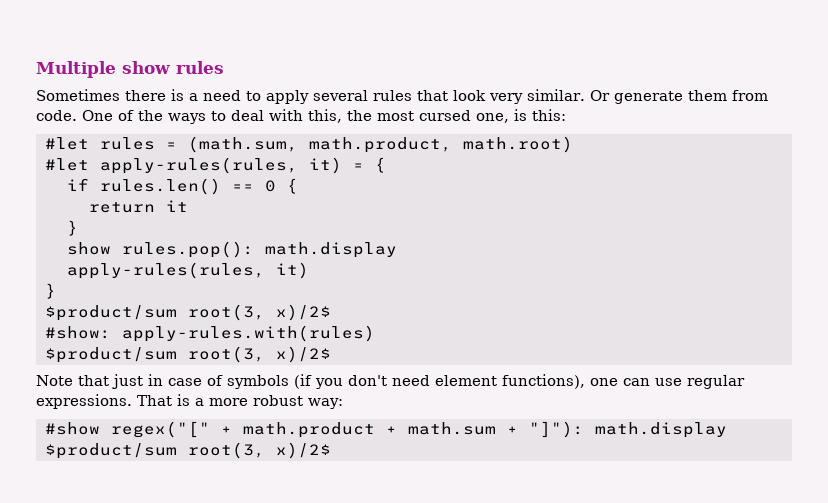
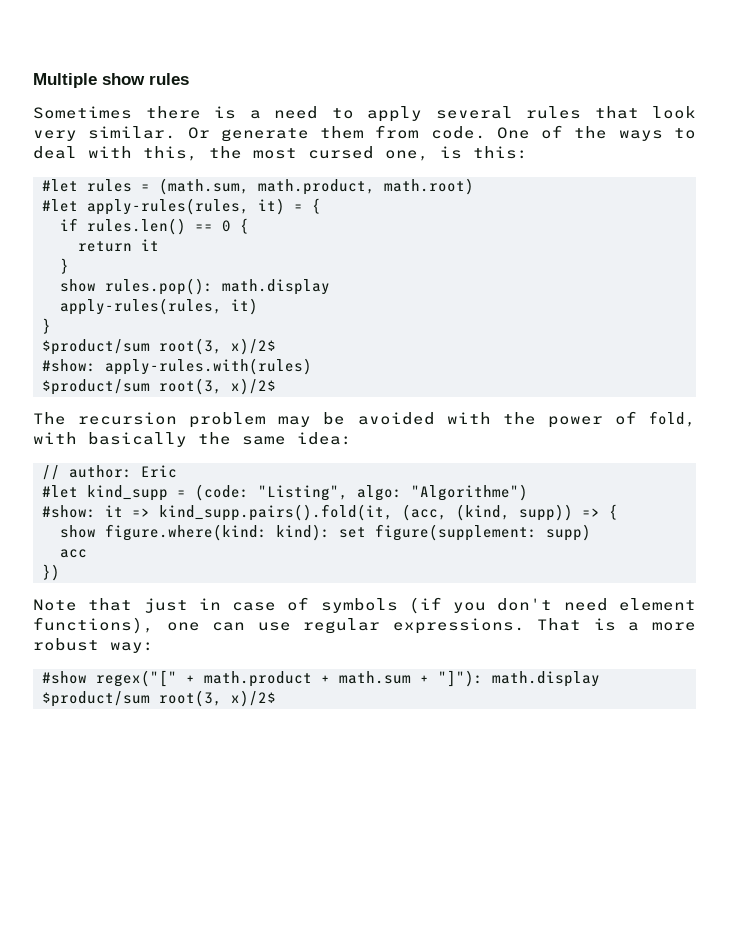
+ The recursion problem may be avoided with the power of fold, with basically the same idea:
+ // author: Eric
+ #let kind_supp = (code: "Listing", algo: "Algorithme")
+ #show: it => kind_supp.pairs().fold(it, (acc, (kind, supp)) => {
+ show figure.where(kind: kind): set figure(supplement: supp)
+ acc
+ })

